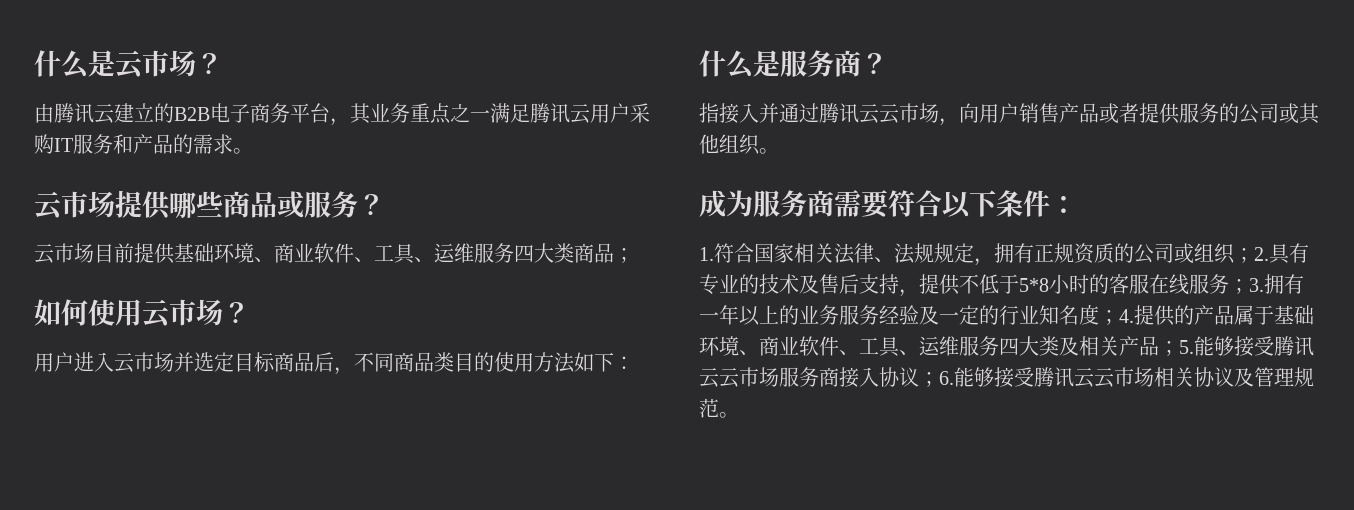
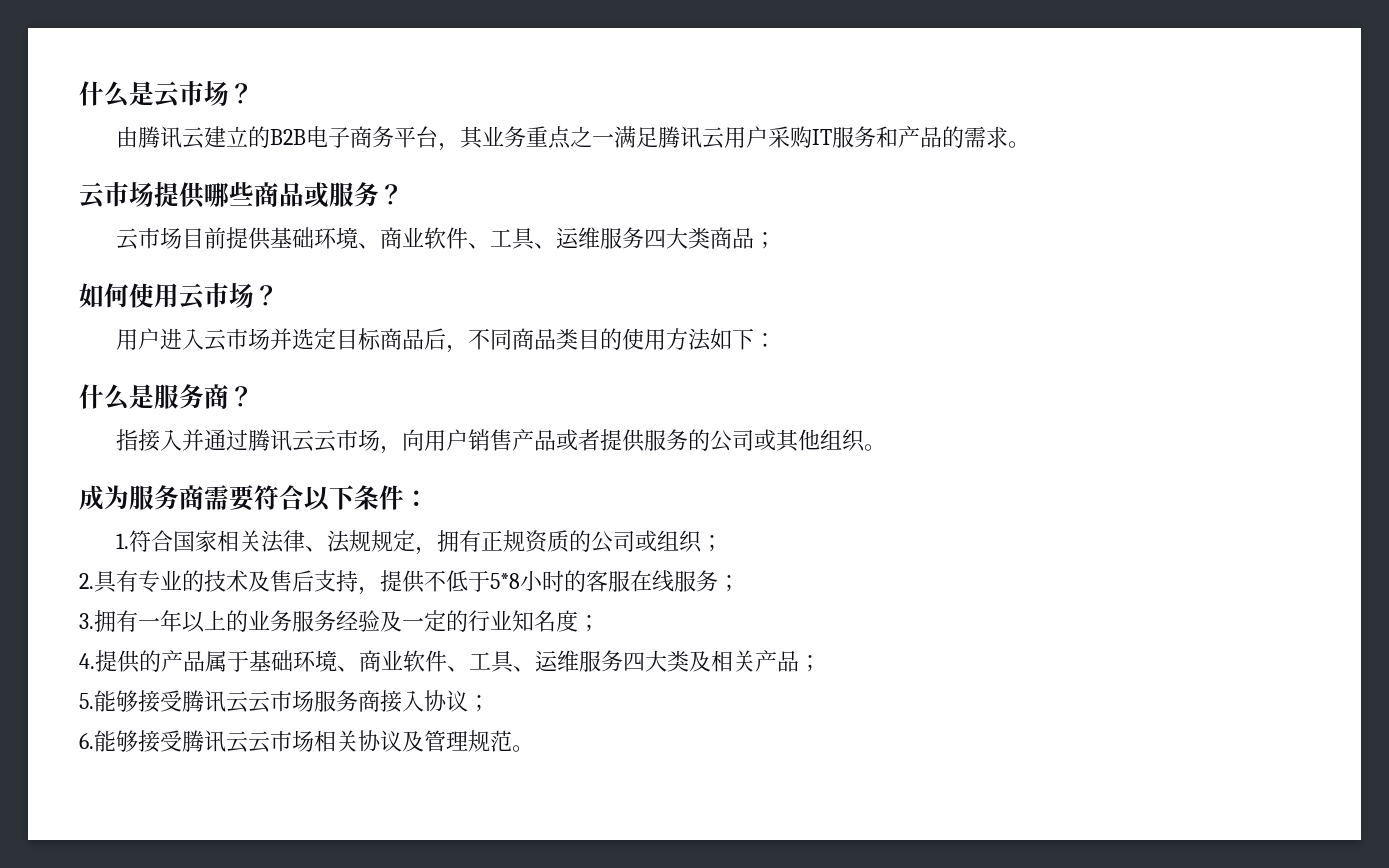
- 1.符合国家相关法律、法规规定，拥有正规资质的公司或组织；2.具有专业的技术及售后支持，提供不低于5*8小时的客服在线服务；3.拥有一年以上的业务服务经验及一定的行业知名度；4.提供的产品属于基础环境、商业软件、工具、运维服务四大类及相关产品；5.能够接受腾讯云云市场服务商接入协议；6.能够接受腾讯云云市场相关协议及管理规范。
+ 1.符合国家相关法律、法规规定，拥有正规资质的公司或组织；
+ 2.具有专业的技术及售后支持，提供不低于5*8小时的客服在线服务；
+ 3.拥有一年以上的业务服务经验及一定的行业知名度；
+ 4.提供的产品属于基础环境、商业软件、工具、运维服务四大类及相关产品；
+ 5.能够接受腾讯云云市场服务商接入协议；
+ 6.能够接受腾讯云云市场相关协议及管理规范。

